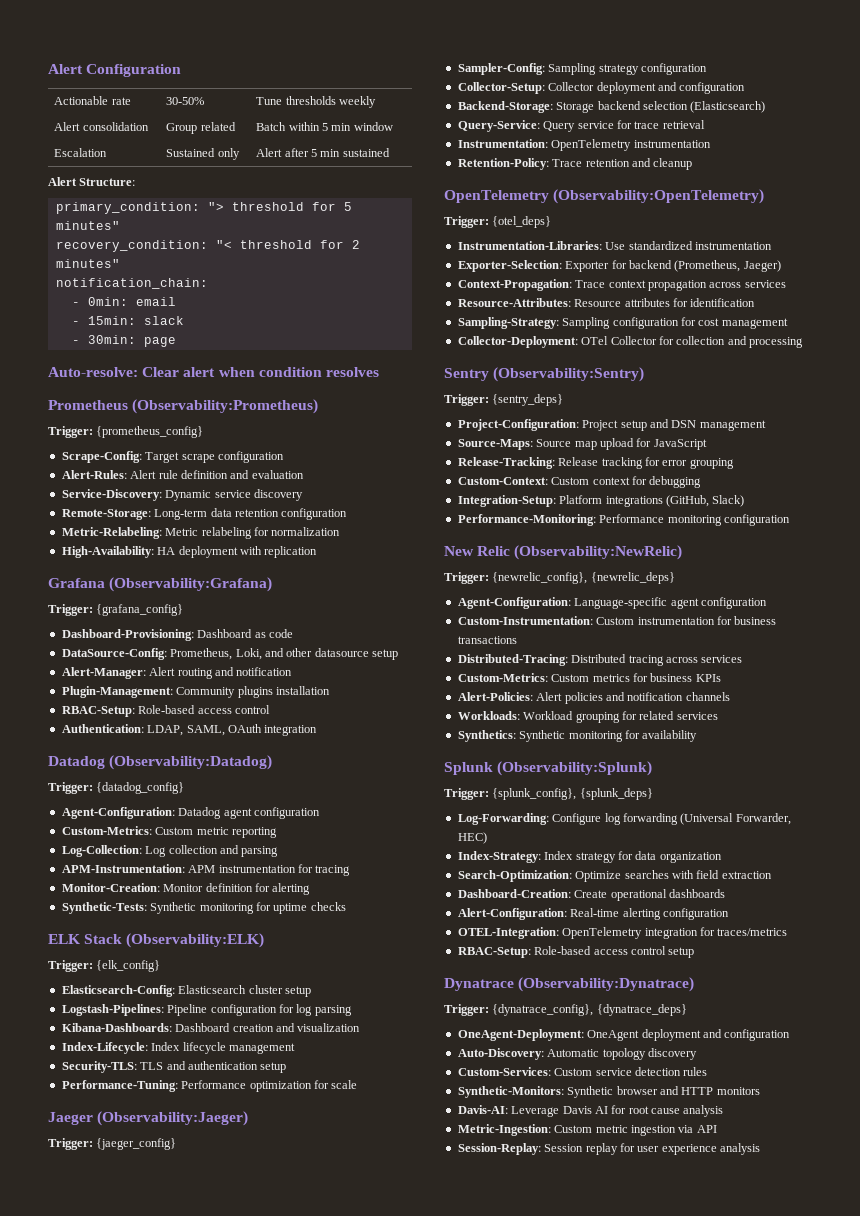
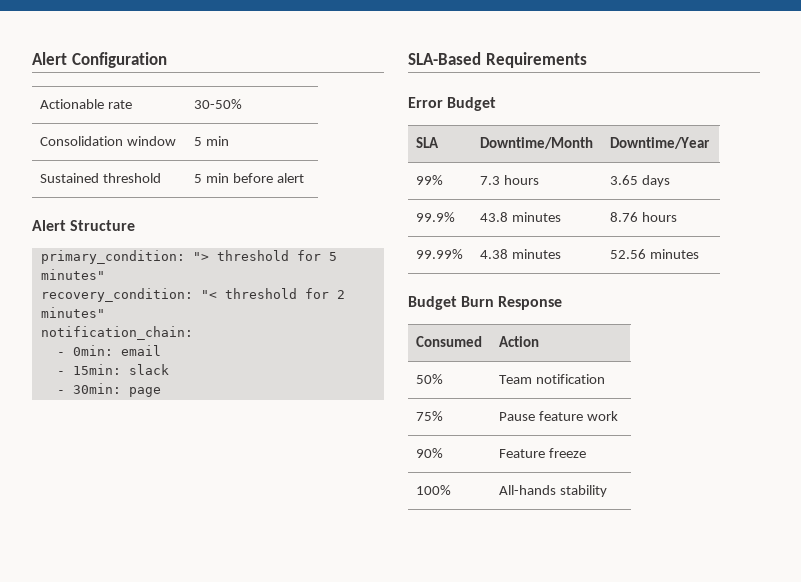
- Actionable rate | 30-50% | Tune thresholds weekly
- Alert consolidation | Group related | Batch within 5 min window
- Escalation | Sustained only | Alert after 5 min sustained
- Alert Structure:
+ Actionable rate | 30-50%
+ Consolidation window | 5 min
+ Sustained threshold | 5 min before alert
+ Alert Structure
- Auto-resolve: Clear alert when condition resolves
- Prometheus (Observability:Prometheus)
- Trigger: {prometheus_config}
- Scrape-Config: Target scrape configuration
- Alert-Rules: Alert rule definition and evaluation
- Service-Discovery: Dynamic service discovery
- Remote-Storage: Long-term data retention configuration
- Metric-Relabeling: Metric relabeling for normalization
- High-Availability: HA deployment with replication
- Grafana (Observability:Grafana)
- Trigger: {grafana_config}
- Dashboard-Provisioning: Dashboard as code
- DataSource-Config: Prometheus, Loki, and other datasource setup
- Alert-Manager: Alert routing and notification
- Plugin-Management: Community plugins installation
- RBAC-Setup: Role-based access control
- Authentication: LDAP, SAML, OAuth integration
- Datadog (Observability:Datadog)
- Trigger: {datadog_config}
- Agent-Configuration: Datadog agent configuration
- Custom-Metrics: Custom metric reporting
- Log-Collection: Log collection and parsing
- APM-Instrumentation: APM instrumentation for tracing
- Monitor-Creation: Monitor definition for alerting
- Synthetic-Tests: Synthetic monitoring for uptime checks
- ELK Stack (Observability:ELK)
- Trigger: {elk_config}
- Elasticsearch-Config: Elasticsearch cluster setup
- Logstash-Pipelines: Pipeline configuration for log parsing
- Kibana-Dashboards: Dashboard creation and visualization
- Index-Lifecycle: Index lifecycle management
- Security-TLS: TLS and authentication setup
- Performance-Tuning: Performance optimization for scale
- Jaeger (Observability:Jaeger)
- Trigger: {jaeger_config}
- Sampler-Config: Sampling strategy configuration
- Collector-Setup: Collector deployment and configuration
- Backend-Storage: Storage backend selection (Elasticsearch)
- Query-Service: Query service for trace retrieval
- Instrumentation: OpenTelemetry instrumentation
- Retention-Policy: Trace retention and cleanup
- OpenTelemetry (Observability:OpenTelemetry)
- Trigger: {otel_deps}
- Instrumentation-Libraries: Use standardized instrumentation
- Exporter-Selection: Exporter for backend (Prometheus, Jaeger)
- Context-Propagation: Trace context propagation across services
- Resource-Attributes: Resource attributes for identification
- Sampling-Strategy: Sampling configuration for cost management
- Collector-Deployment: OTel Collector for collection and processing
- Sentry (Observability:Sentry)
- Trigger: {sentry_deps}
- Project-Configuration: Project setup and DSN management
- Source-Maps: Source map upload for JavaScript
- Release-Tracking: Release tracking for error grouping
- Custom-Context: Custom context for debugging
- Integration-Setup: Platform integrations (GitHub, Slack)
- Performance-Monitoring: Performance monitoring configuration
- New Relic (Observability:NewRelic)
- Trigger: {newrelic_config}, {newrelic_deps}
- Agent-Configuration: Language-specific agent configuration
- Custom-Instrumentation: Custom instrumentation for business transactions
- Distributed-Tracing: Distributed tracing across services
- Custom-Metrics: Custom metrics for business KPIs
- Alert-Policies: Alert policies and notification channels
- Workloads: Workload grouping for related services
- Synthetics: Synthetic monitoring for availability
- Splunk (Observability:Splunk)
- Trigger: {splunk_config}, {splunk_deps}
- Log-Forwarding: Configure log forwarding (Universal Forwarder, HEC)
- Index-Strategy: Index strategy for data organization
- Search-Optimization: Optimize searches with field extraction
- Dashboard-Creation: Create operational dashboards
- Alert-Configuration: Real-time alerting configuration
- OTEL-Integration: OpenTelemetry integration for traces/metrics
- RBAC-Setup: Role-based access control setup
- Dynatrace (Observability:Dynatrace)
- Trigger: {dynatrace_config}, {dynatrace_deps}
- OneAgent-Deployment: OneAgent deployment and configuration
- Auto-Discovery: Automatic topology discovery
- Custom-Services: Custom service detection rules
- Synthetic-Monitors: Synthetic browser and HTTP monitors
- Davis-AI: Leverage Davis AI for root cause analysis
- Metric-Ingestion: Custom metric ingestion via API
- Session-Replay: Session replay for user experience analysis
+ SLA-Based Requirements
+ Error Budget
+ SLA | Downtime/Month | Downtime/Year
+ 99% | 7.3 hours | 3.65 days
+ 99.9% | 43.8 minutes | 8.76 hours
+ 99.99% | 4.38 minutes | 52.56 minutes
+ Budget Burn Response
+ Consumed | Action
+ 50% | Team notification
+ 75% | Pause feature work
+ 90% | Feature freeze
+ 100% | All-hands stability

